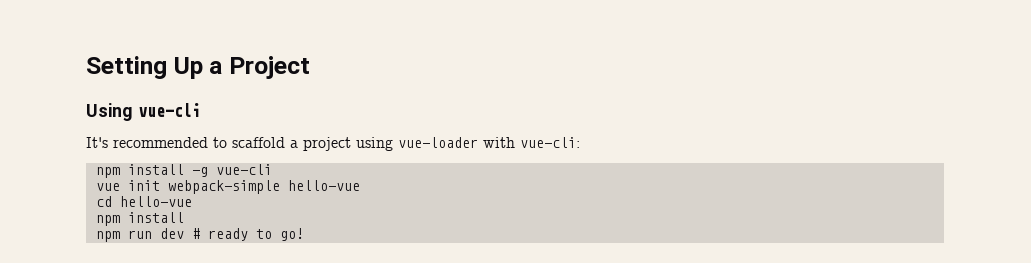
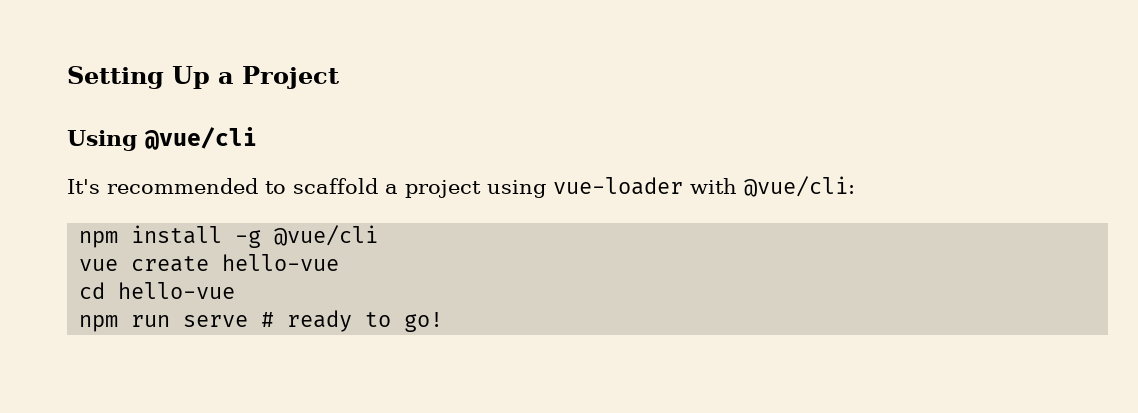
- Using vue-cli
+ Using @vue/cli
- It's recommended to scaffold a project using vue-loader with vue-cli:
+ It's recommended to scaffold a project using vue-loader with @vue/cli:
- npm install -g vue-cli
+ npm install -g @vue/cli
- vue init webpack-simple hello-vue
+ vue create hello-vue
  cd hello-vue
- npm install
- npm run dev # ready to go!
+ npm run serve # ready to go!

